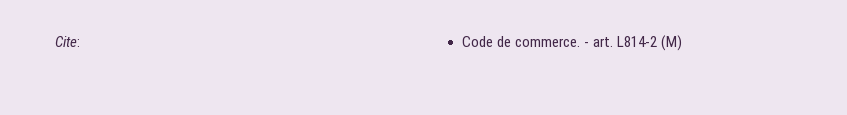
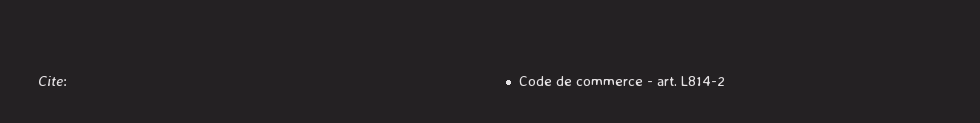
- Code de commerce. - art. L814-2 (M)
+ Code de commerce - art. L814-2

